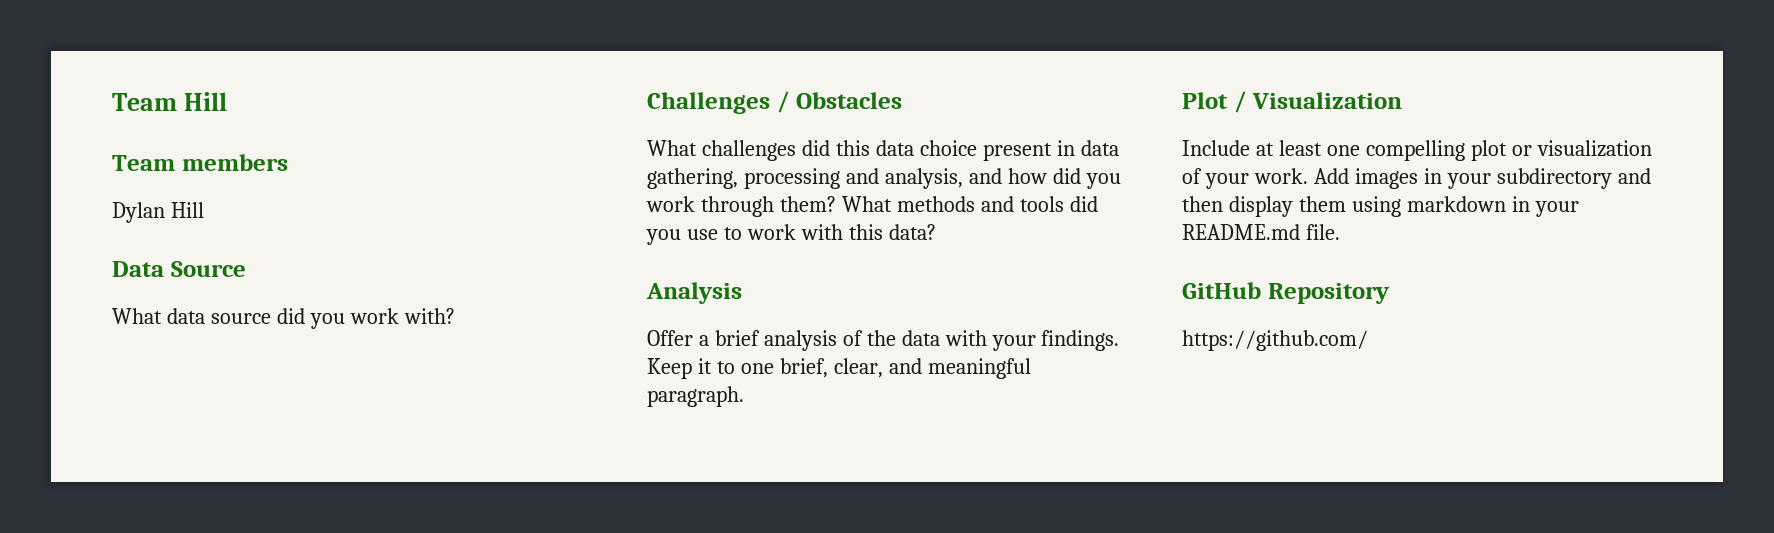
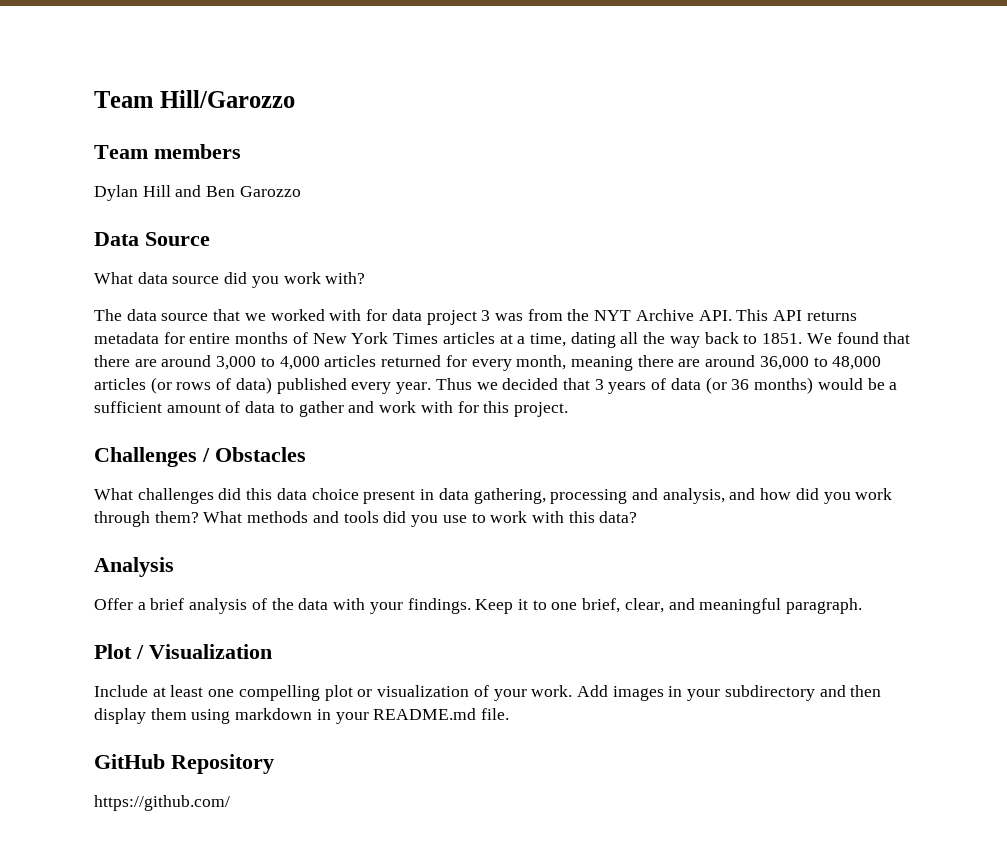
- Team Hill
+ Team Hill/Garozzo
- Dylan Hill
+ Dylan Hill and Ben Garozzo
+ The data source that we worked with for data project 3 was from the NYT Archive API. This API returns metadata for entire months of New York Times articles at a time, dating all the way back to 1851. We found that there are around 3,000 to 4,000 articles returned for every month, meaning there are around 36,000 to 48,000 articles (or rows of data) published every year. Thus we decided that 3 years of data (or 36 months) would be a sufficient amount of data to gather and work with for this project.

